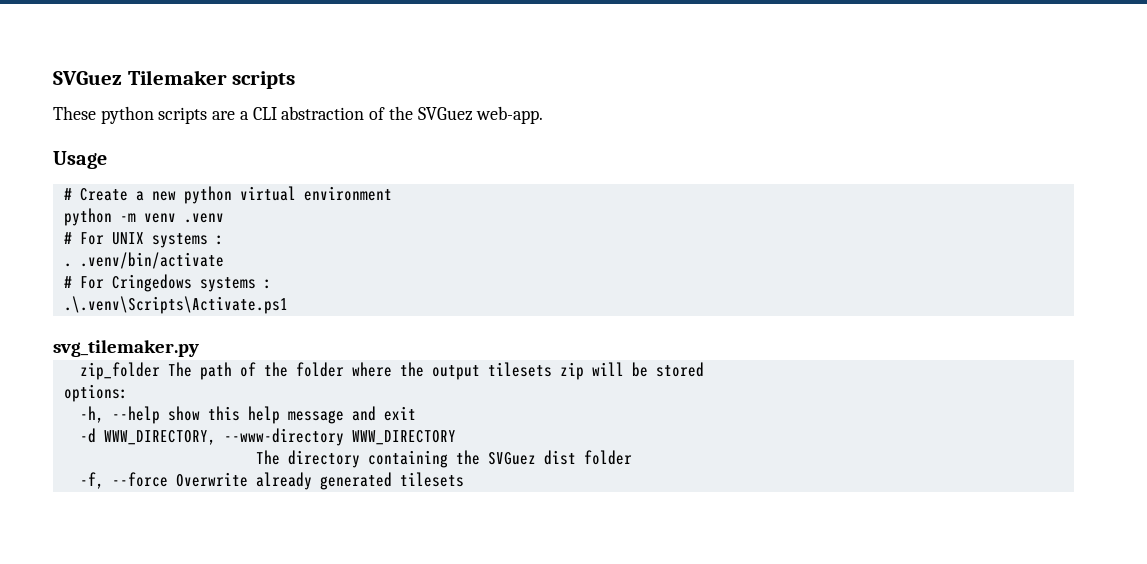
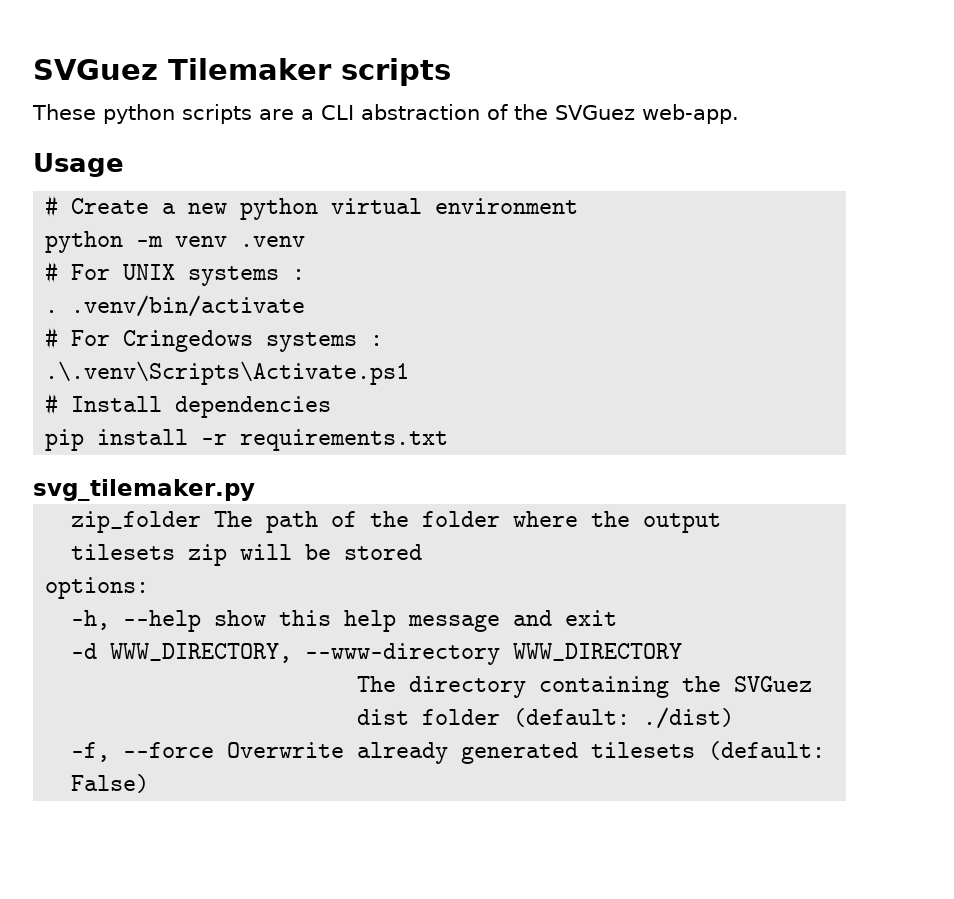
+ # Install dependencies
+ pip install -r requirements.txt
- The directory containing the SVGuez dist folder
+ The directory containing the SVGuez dist folder (default: ./dist)
- -f, --force Overwrite already generated tilesets
+ -f, --force Overwrite already generated tilesets (default: False)

